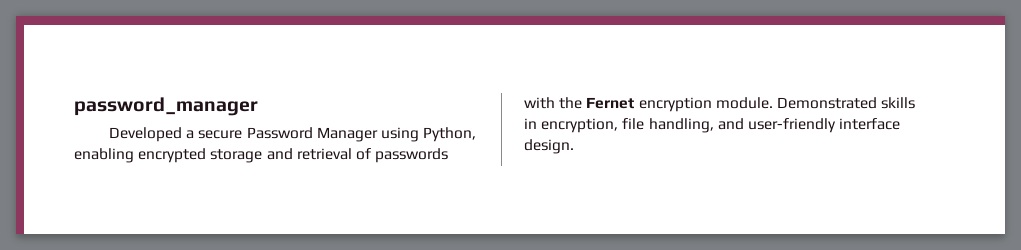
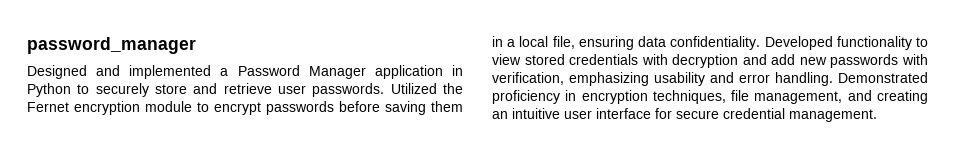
- Developed a secure Password Manager using Python, enabling encrypted storage and retrieval of passwords with the Fernet encryption module. Demonstrated skills in encryption, file handling, and user-friendly interface design.
+ Designed and implemented a Password Manager application in Python to securely store and retrieve user passwords. Utilized the Fernet encryption module to encrypt passwords before saving them in a local file, ensuring data confidentiality. Developed functionality to view stored credentials with decryption and add new passwords with verification, emphasizing usability and error handling. Demonstrated proficiency in encryption techniques, file management, and creating an intuitive user interface for secure credential management.

